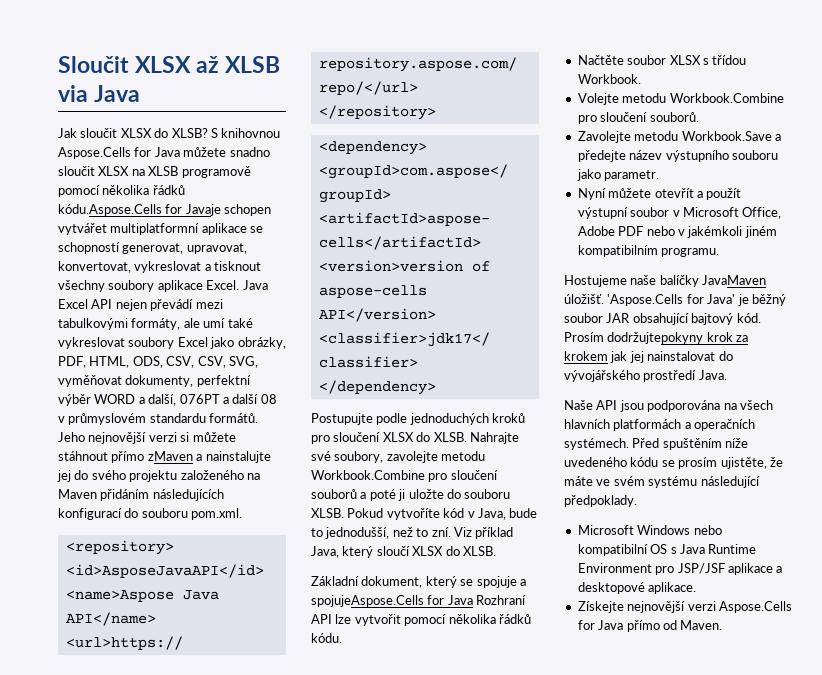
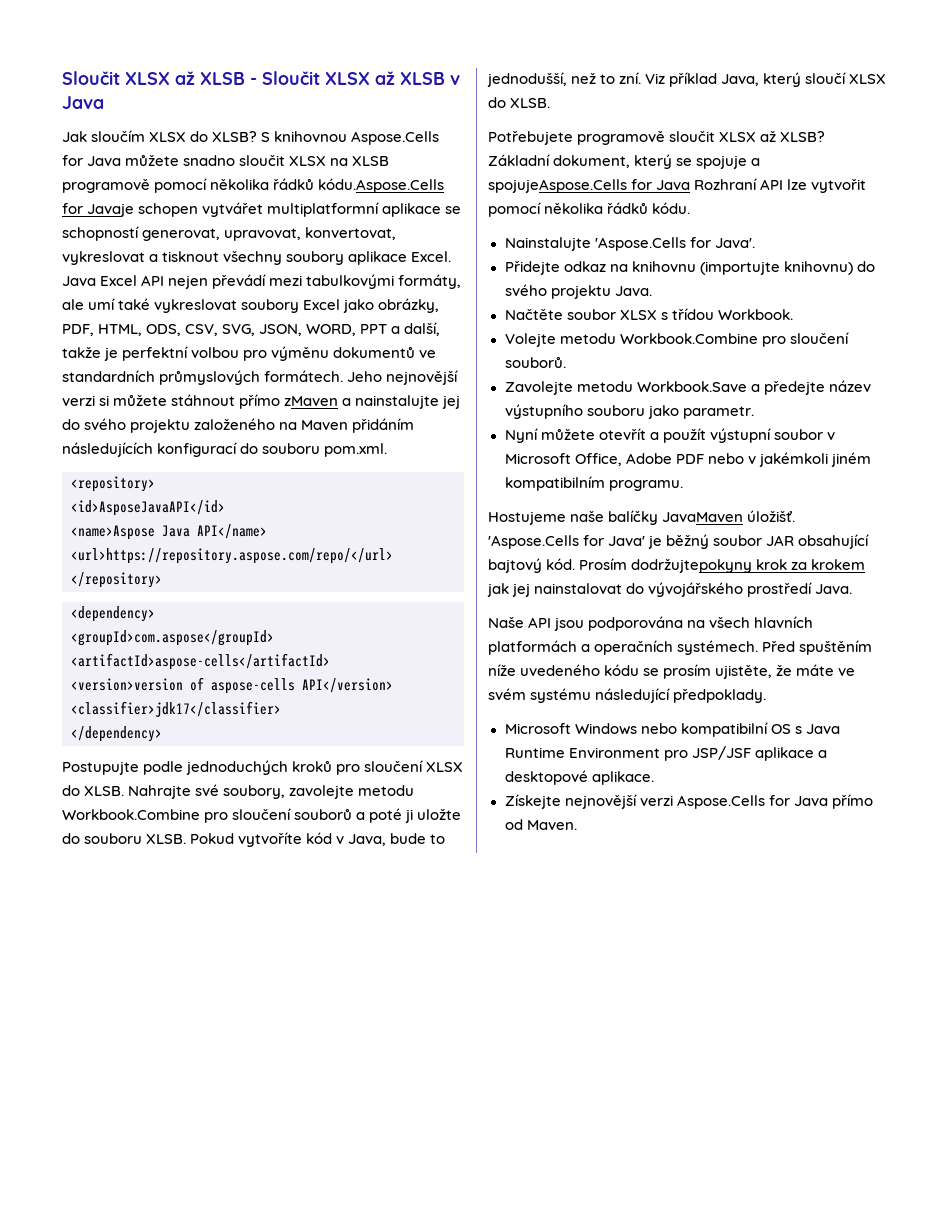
- Sloučit XLSX až XLSB via Java
+ Sloučit XLSX až XLSB - Sloučit XLSX až XLSB v Java
- Jak sloučit XLSX do XLSB?
+ Jak sloučím XLSX do XLSB?
- Java Excel API nejen převádí mezi tabulkovými formáty, ale umí také vykreslovat soubory Excel jako obrázky, PDF, HTML, ODS, CSV, CSV, SVG, vyměňovat dokumenty, perfektní výběr WORD a další, 076PT a další 08 v průmyslovém standardu formátů.
+ Java Excel API nejen převádí mezi tabulkovými formáty, ale umí také vykreslovat soubory Excel jako obrázky, PDF, HTML, ODS, CSV, SVG, JSON, WORD, PPT a další, takže je perfektní volbou pro výměnu dokumentů ve standardních průmyslových formátech.
+ Potřebujete programově sloučit XLSX až XLSB?
+ Nainstalujte 'Aspose.Cells for Java'.
+ Přidejte odkaz na knihovnu (importujte knihovnu) do svého projektu Java.

